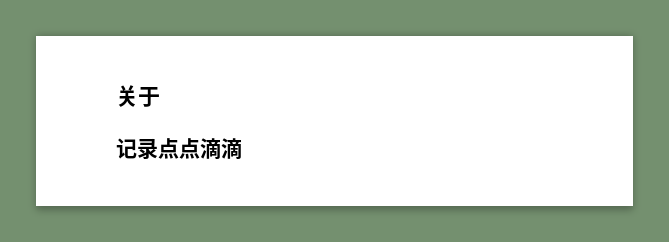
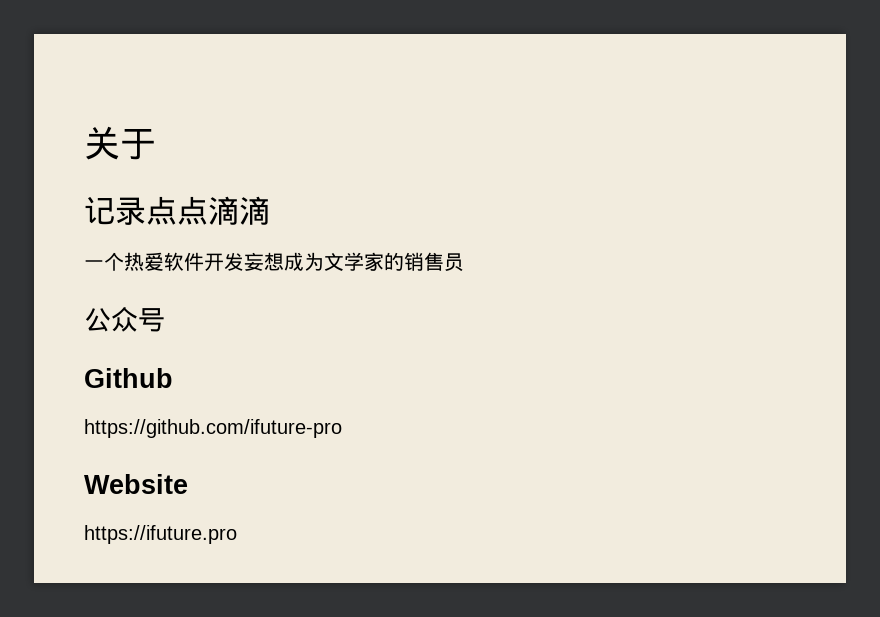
+ 一个热爱软件开发妄想成为文学家的销售员
+ 公众号
+ Github
+ https://github.com/ifuture-pro
+ Website
+ https://ifuture.pro

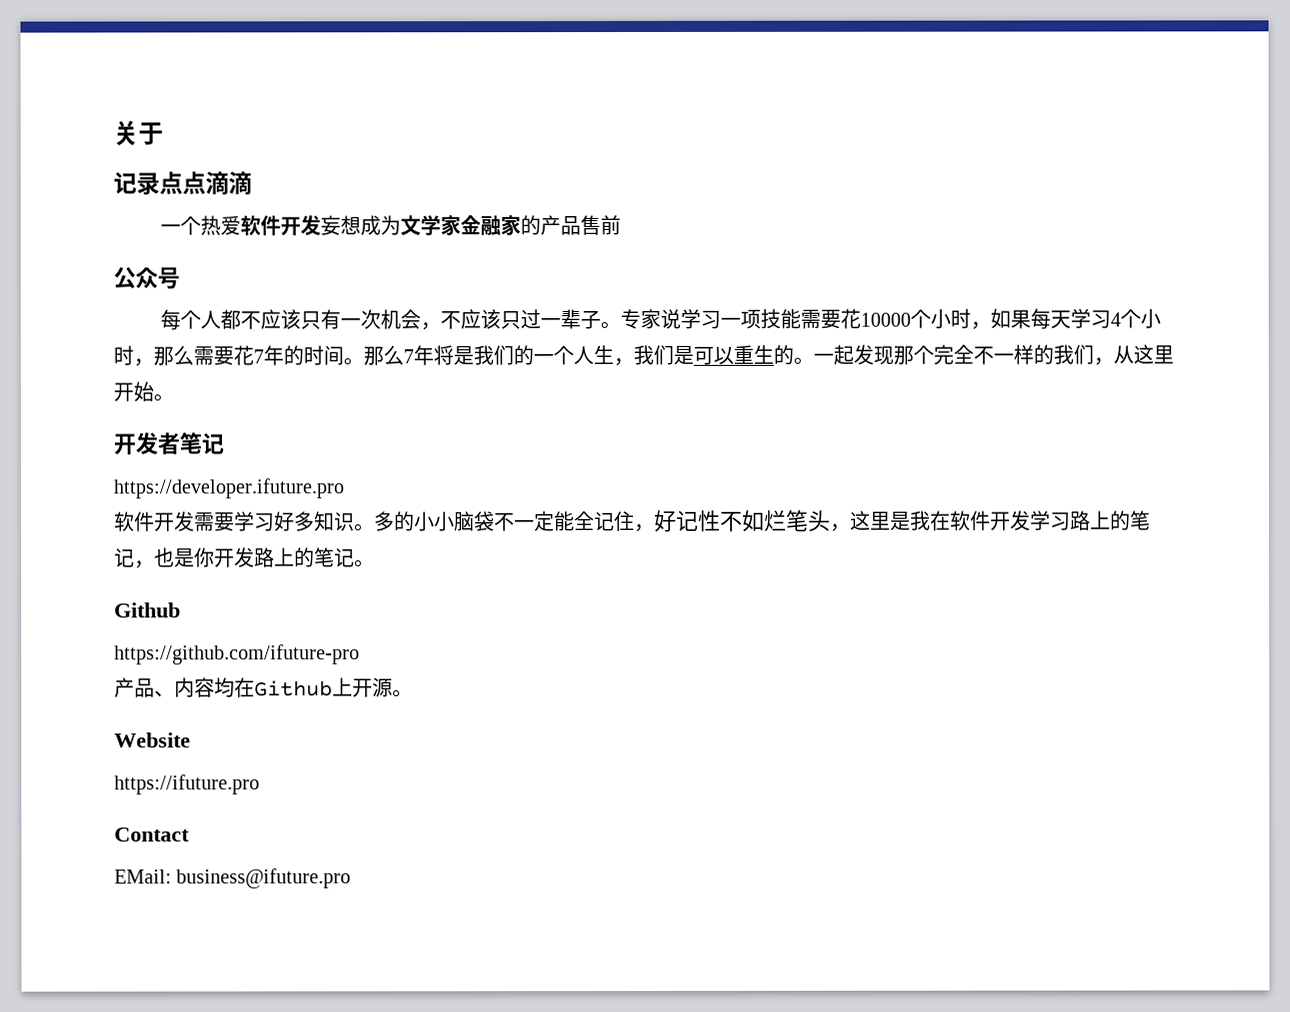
- 一个热爱软件开发妄想成为文学家的销售员
+ 一个热爱软件开发妄想成为文学家金融家的产品售前
  公众号
+ 每个人都不应该只有一次机会，不应该只过一辈子。专家说学习一项技能需要花10000个小时，如果每天学习4个小时，那么需要花7年的时间。那么7年将是我们的一个人生，我们是可以重生的。一起发现那个完全不一样的我们，从这里开始。
+ 开发者笔记
+ https://developer.ifuture.pro
+ 软件开发需要学习好多知识。多的小小脑袋不一定能全记住，好记性不如烂笔头，这里是我在软件开发学习路上的笔记，也是你开发路上的笔记。
  Github
  https://github.com/ifuture-pro
+ 产品、内容均在Github上开源。
+ Contact
+ EMail: business@ifuture.pro

